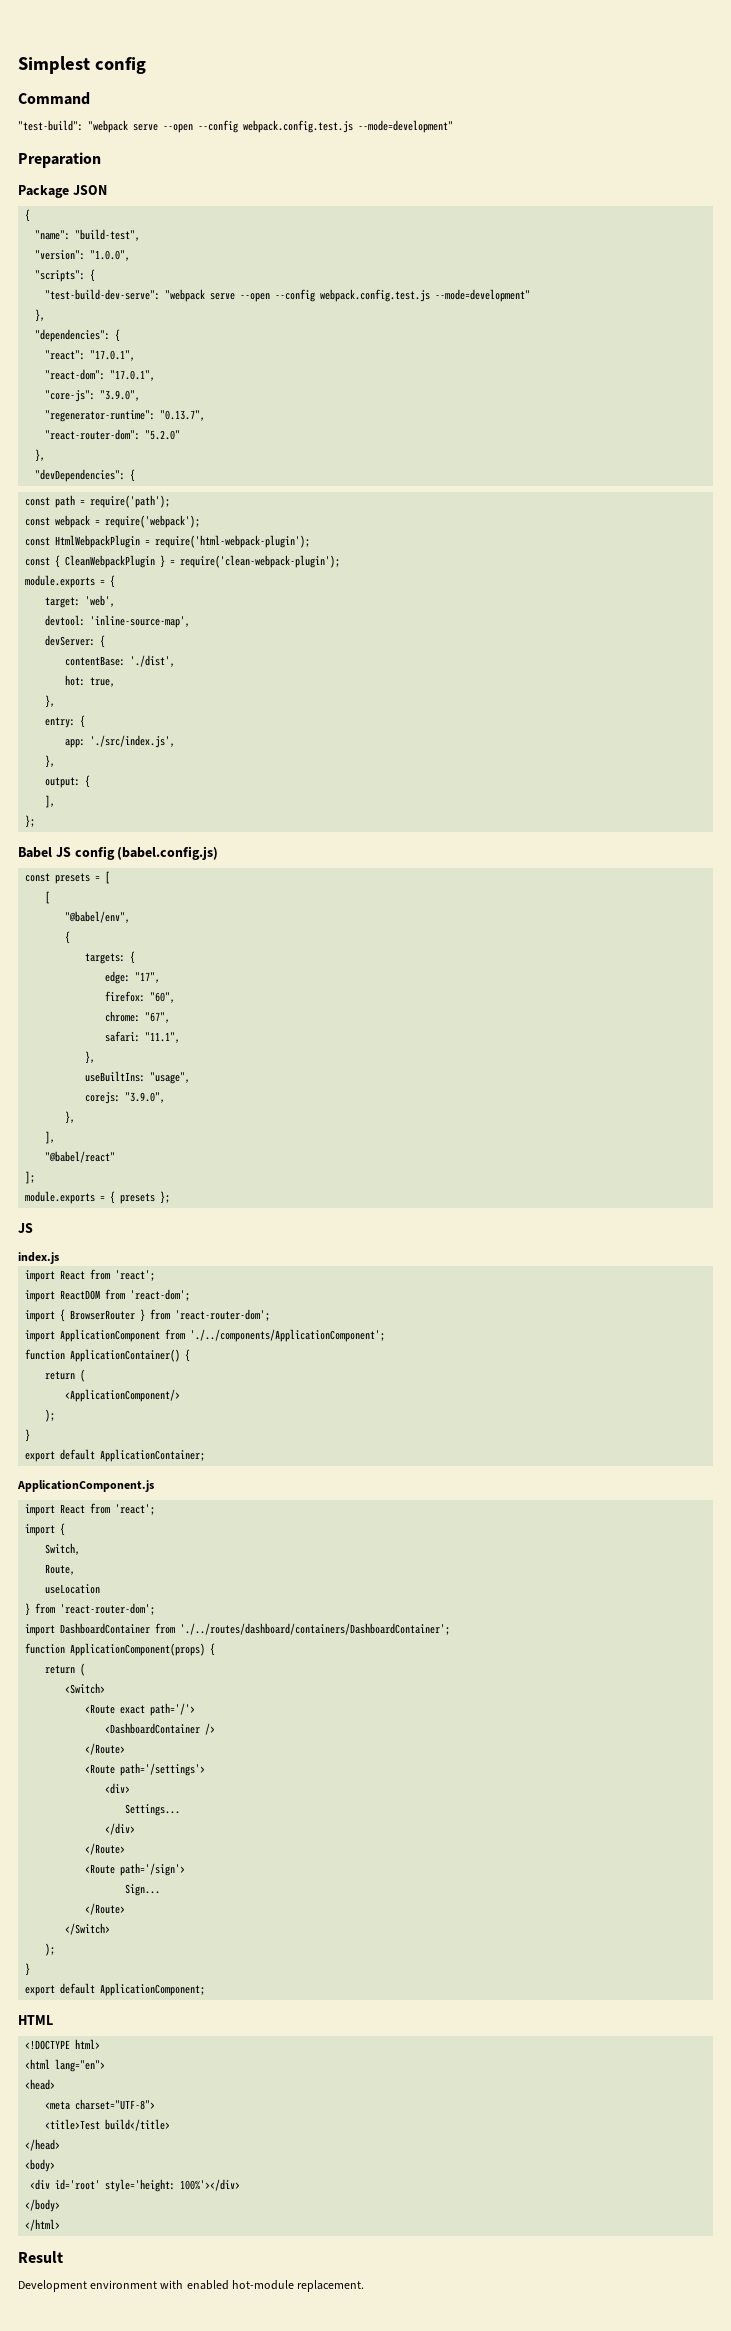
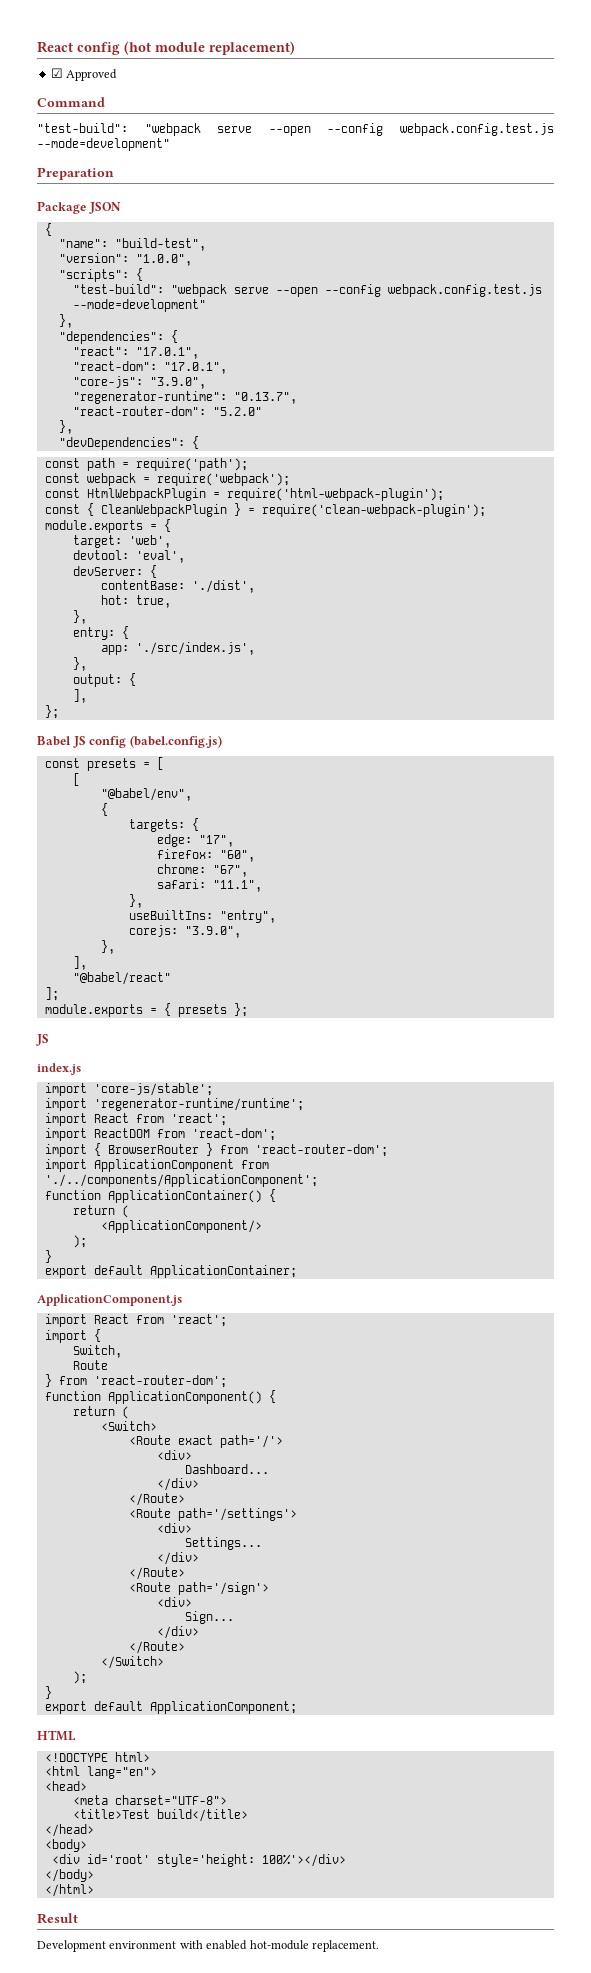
- Simplest config
+ React config (hot module replacement)
+ ☑ Approved
  "scripts": {
- "test-build-dev-serve": "webpack serve --open --config webpack.config.test.js --mode=development"
+ "test-build": "webpack serve --open --config webpack.config.test.js --mode=development"
- devtool: 'inline-source-map',
+ devtool: 'eval',
- useBuiltIns: "usage",
+ useBuiltIns: "entry",
+ import 'core-js/stable';
+ import 'regenerator-runtime/runtime';
- Route,
- useLocation
+ Route
  } from 'react-router-dom';
- import DashboardContainer from './../routes/dashboard/containers/DashboardContainer';
- function ApplicationComponent(props) {
+ function ApplicationComponent() {
  <Route exact path='/'>
- <DashboardContainer />
+ <div>
+ Dashboard...
+ </div>
  <Route path='/sign'>
+ <div>
  Sign...
+ </div>

